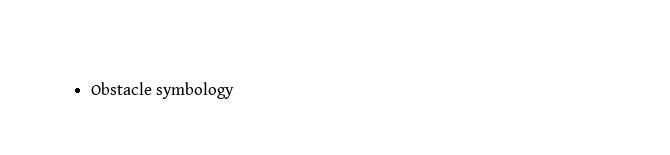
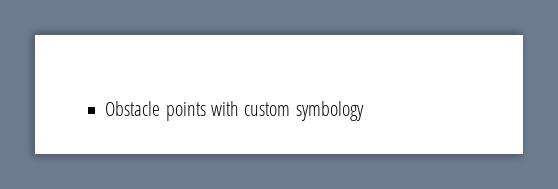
- Obstacle symbology
+ Obstacle points with custom symbology

